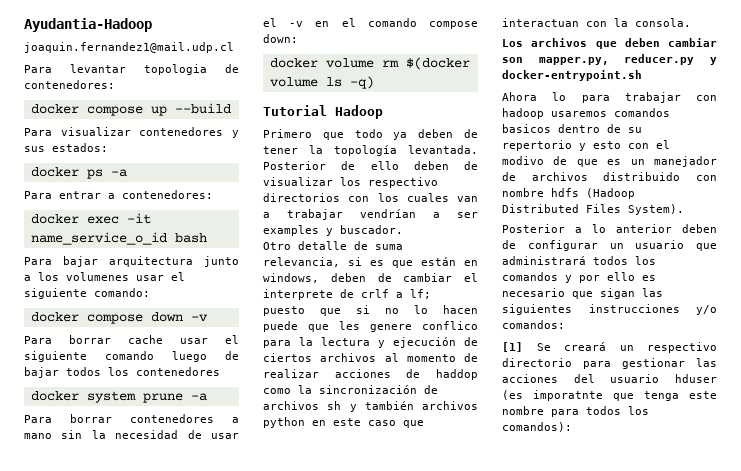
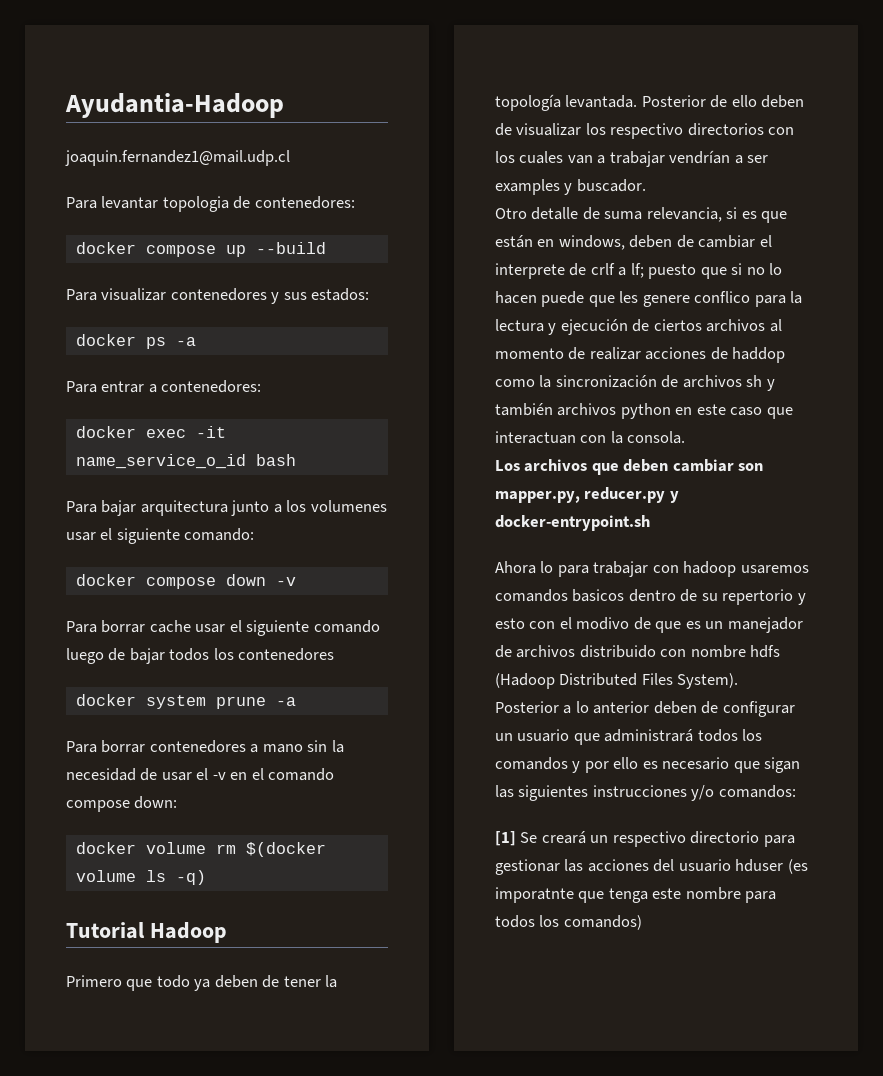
- [1] Se creará un respectivo directorio para gestionar las acciones del usuario hduser (es imporatnte que tenga este nombre para todos los comandos):
+ [1] Se creará un respectivo directorio para gestionar las acciones del usuario hduser (es imporatnte que tenga este nombre para todos los comandos)

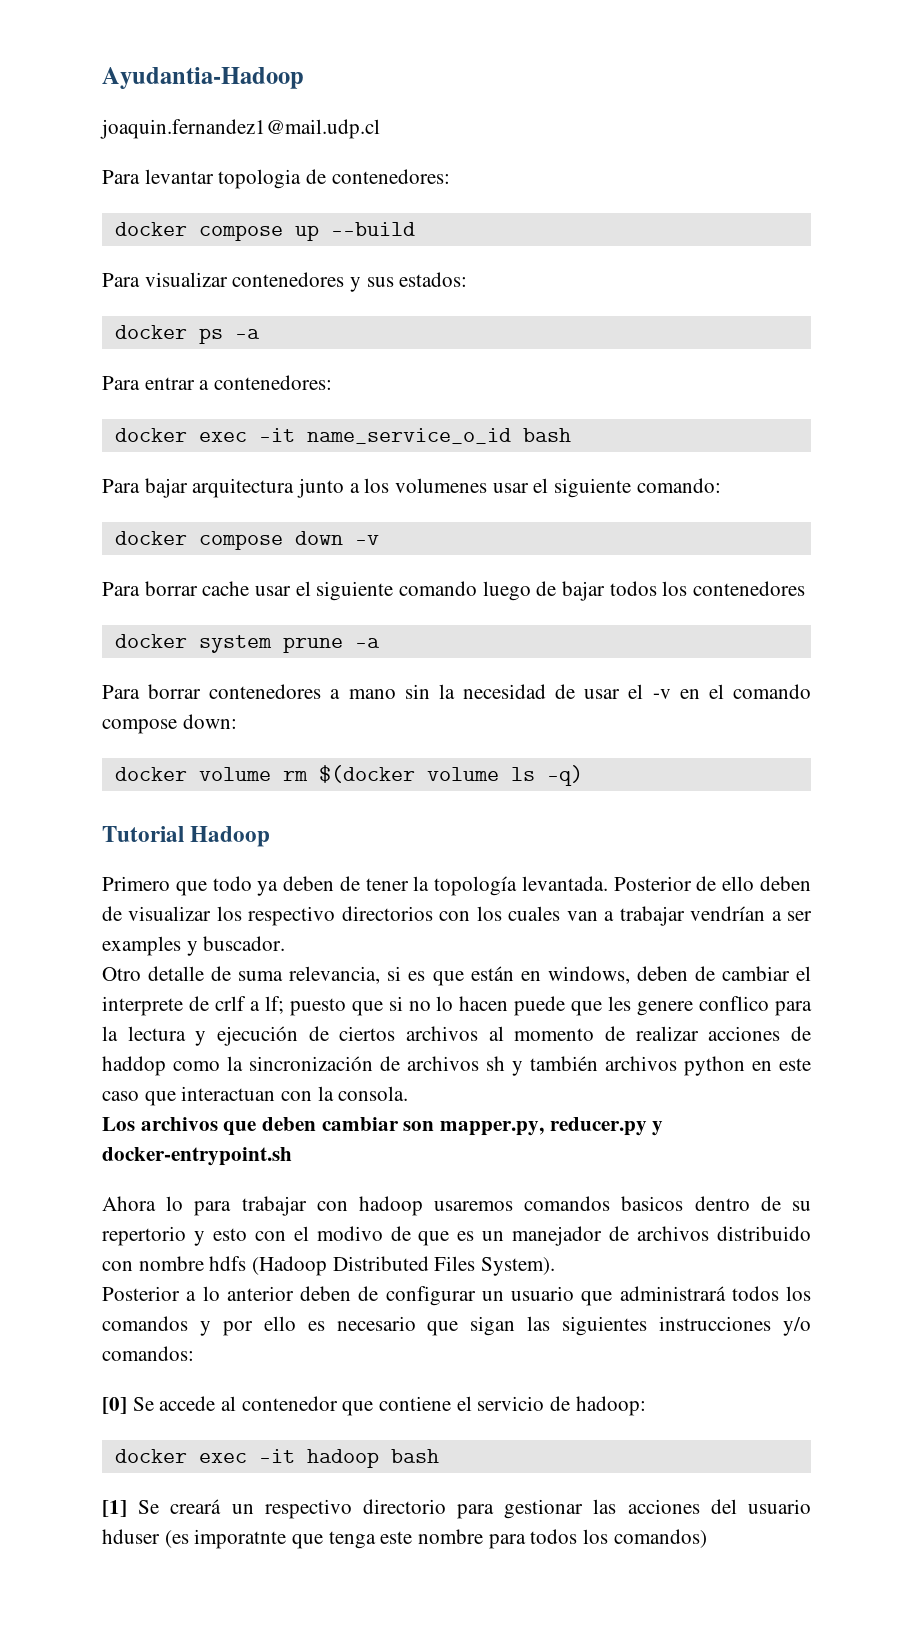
+ [0] Se accede al contenedor que contiene el servicio de hadoop:
+ docker exec -it hadoop bash

